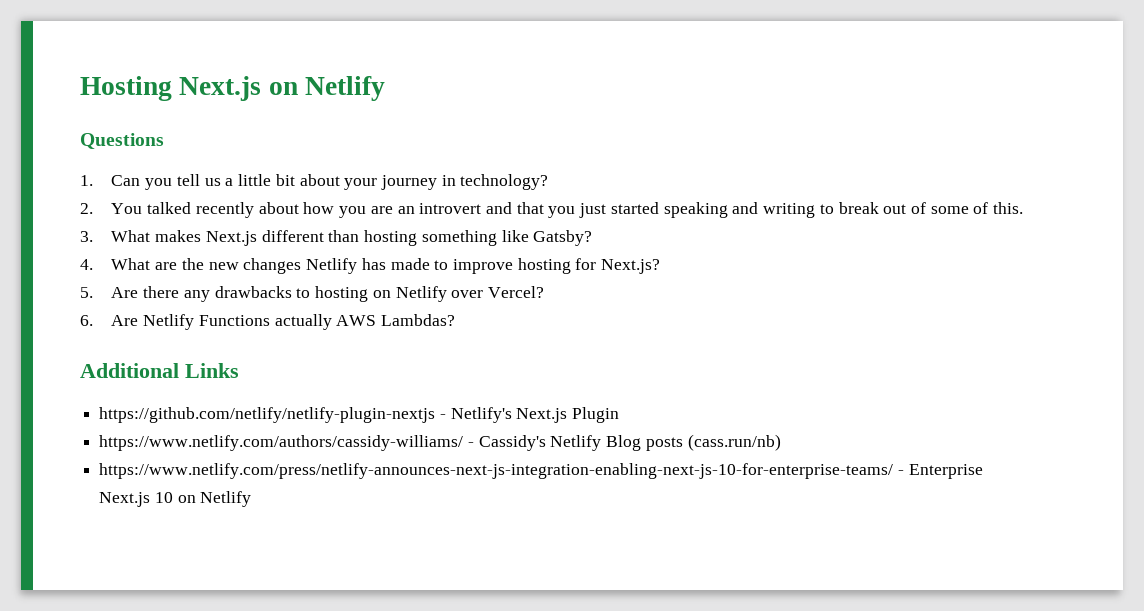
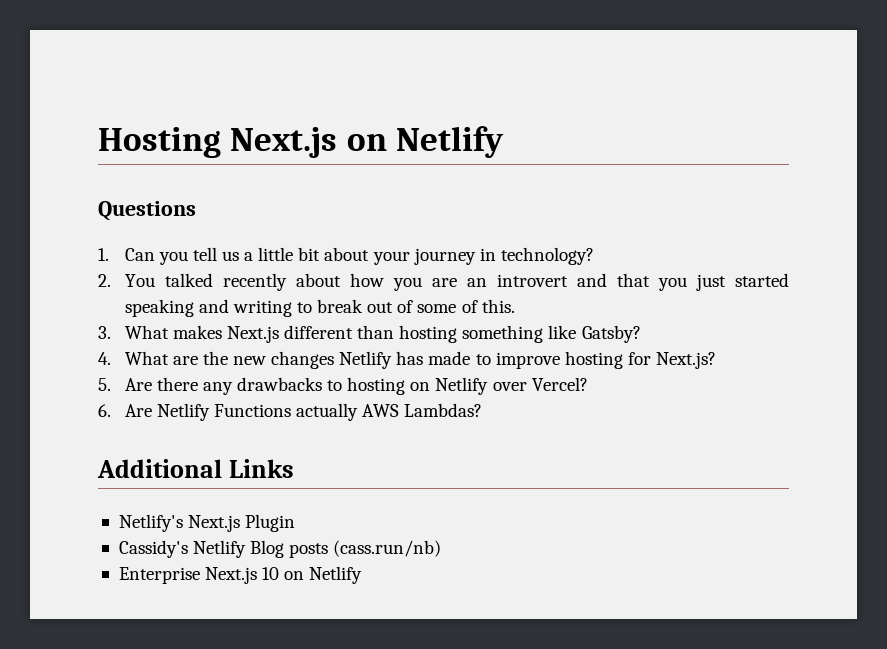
- https://github.com/netlify/netlify-plugin-nextjs - Netlify's Next.js Plugin
+ Netlify's Next.js Plugin
- https://www.netlify.com/authors/cassidy-williams/ - Cassidy's Netlify Blog posts (cass.run/nb)
+ Cassidy's Netlify Blog posts (cass.run/nb)
- https://www.netlify.com/press/netlify-announces-next-js-integration-enabling-next-js-10-for-enterprise-teams/ - Enterprise Next.js 10 on Netlify
+ Enterprise Next.js 10 on Netlify

